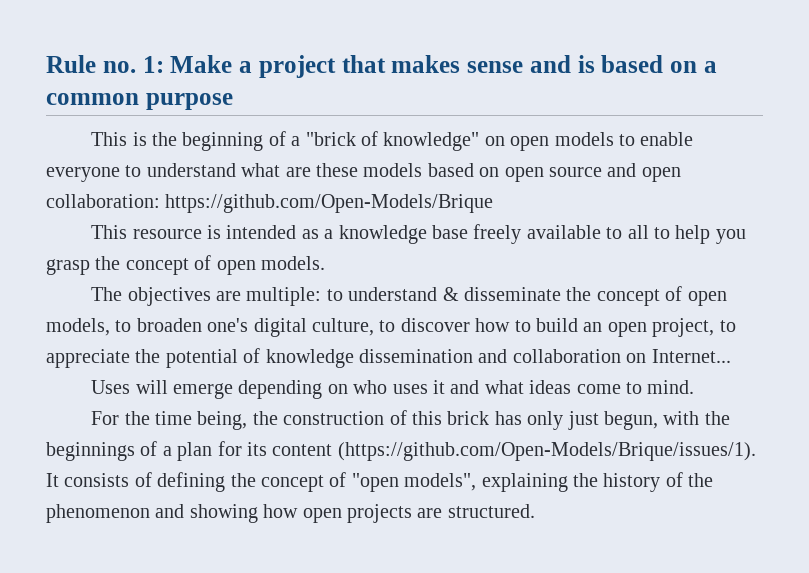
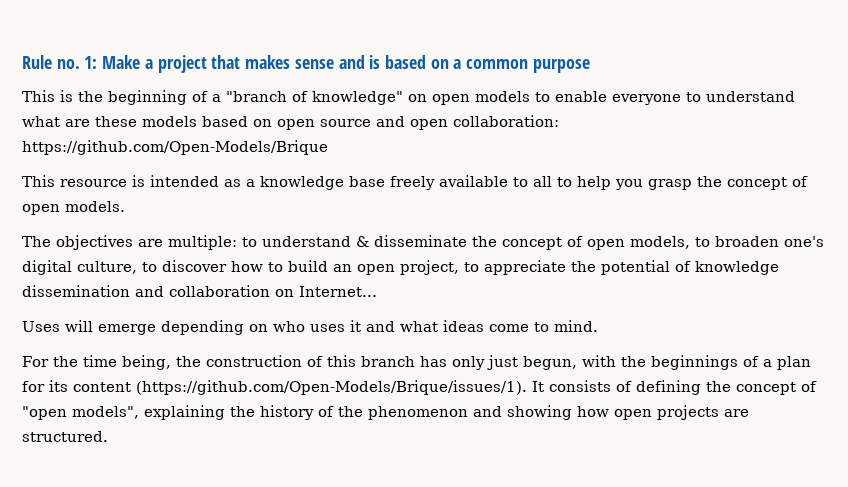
- This is the beginning of a "brick of knowledge" on open models to enable everyone to understand what are these models based on open source and open collaboration: https://github.com/Open-Models/Brique
+ This is the beginning of a "branch of knowledge" on open models to enable everyone to understand what are these models based on open source and open collaboration: https://github.com/Open-Models/Brique
- For the time being, the construction of this brick has only just begun, with the beginnings of a plan for its content (https://github.com/Open-Models/Brique/issues/1). It consists of defining the concept of "open models", explaining the history of the phenomenon and showing how open projects are structured.
+ For the time being, the construction of this branch has only just begun, with the beginnings of a plan for its content (https://github.com/Open-Models/Brique/issues/1). It consists of defining the concept of "open models", explaining the history of the phenomenon and showing how open projects are structured.

